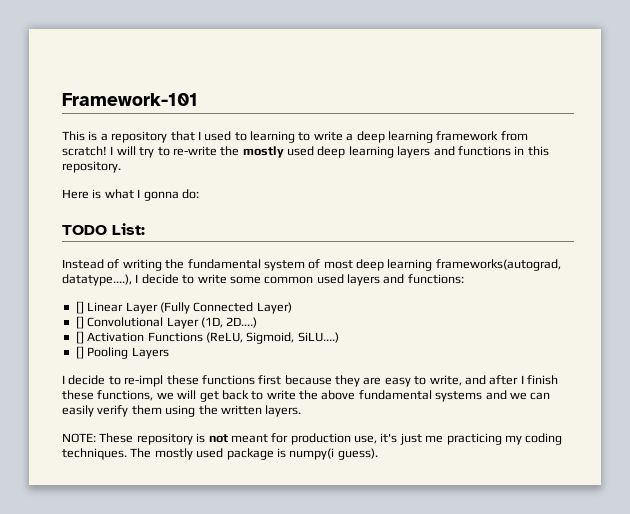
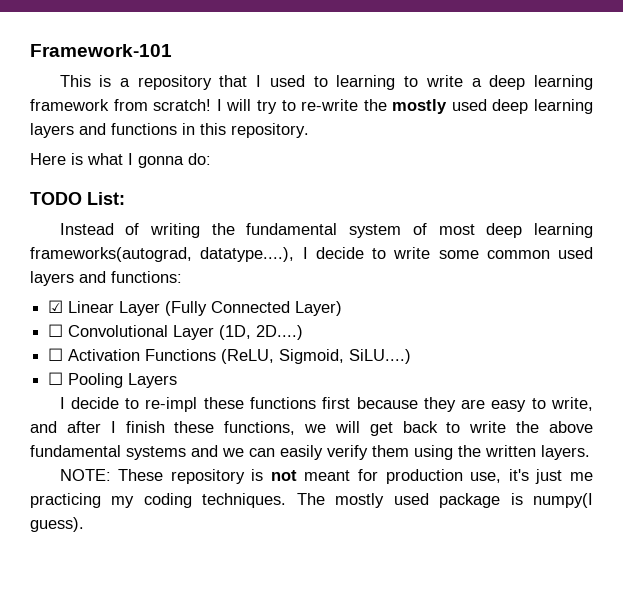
- [] Linear Layer (Fully Connected Layer)
+ ☑ Linear Layer (Fully Connected Layer)
- [] Convolutional Layer (1D, 2D....)
+ ☐ Convolutional Layer (1D, 2D....)
- [] Activation Functions (ReLU, Sigmoid, SiLU....)
+ ☐ Activation Functions (ReLU, Sigmoid, SiLU....)
- [] Pooling Layers
+ ☐ Pooling Layers
- The mostly used package is numpy(i guess).
+ The mostly used package is numpy(I guess).

